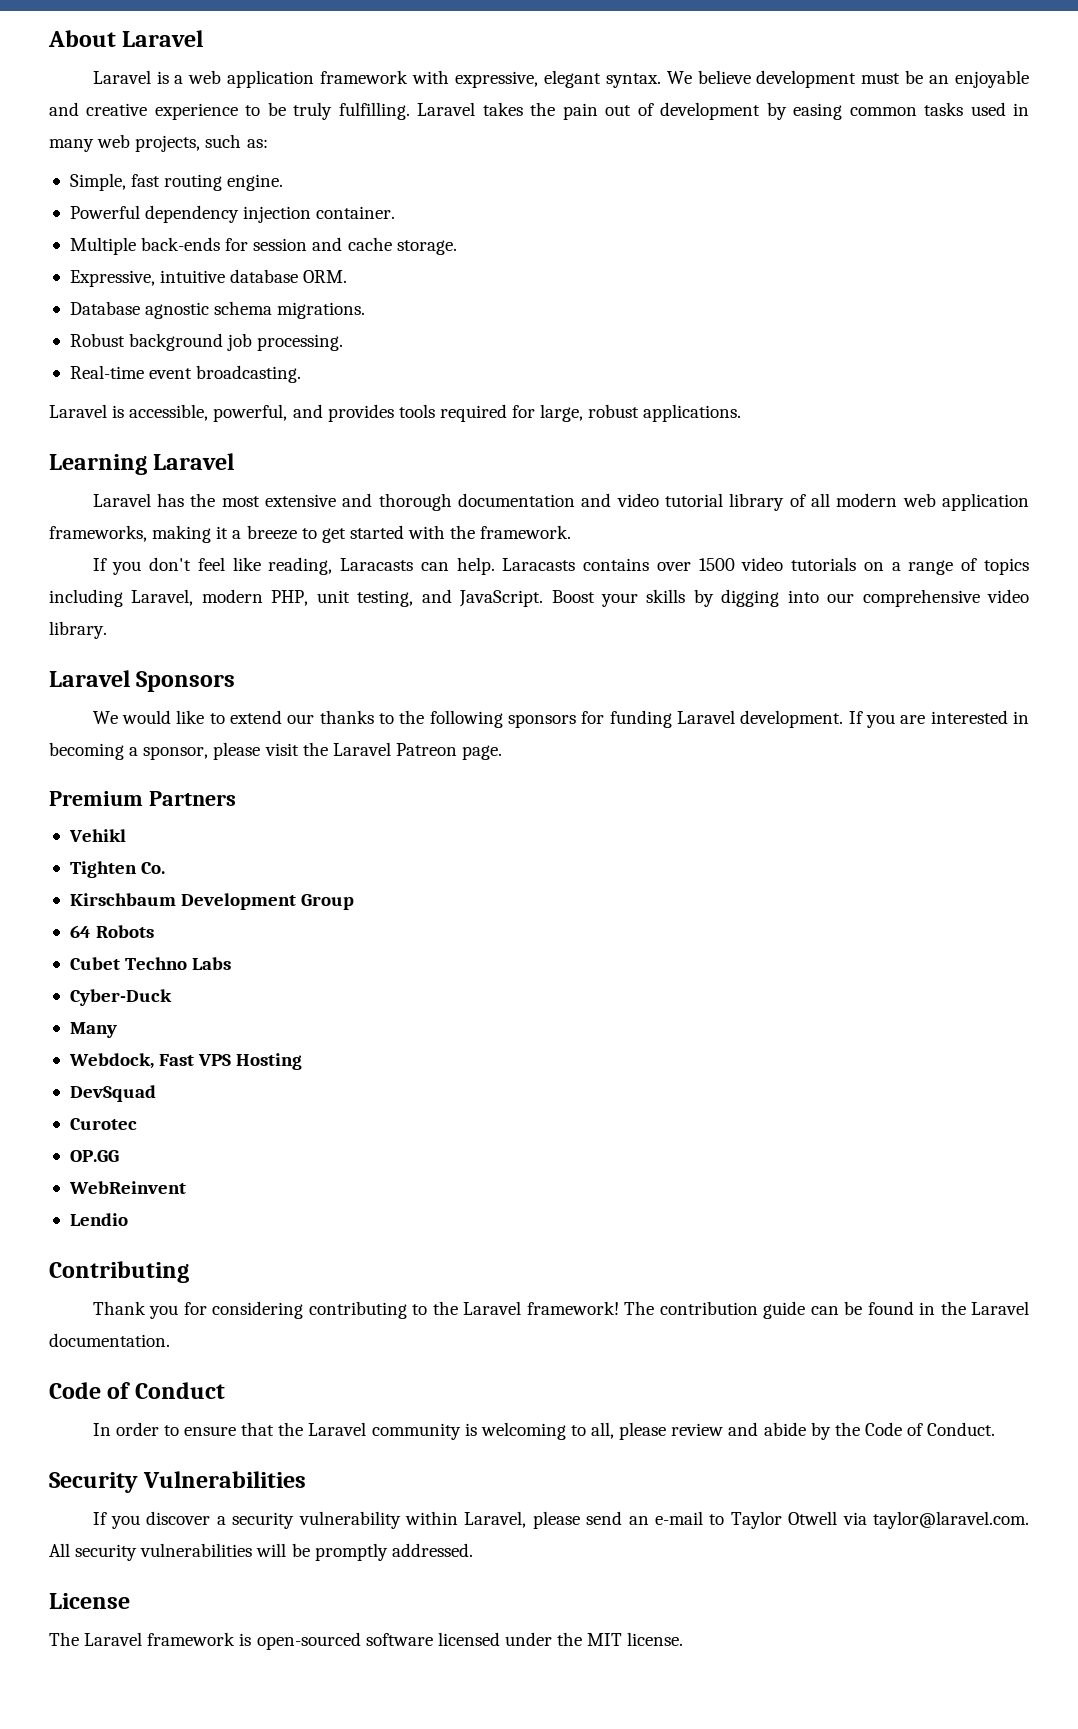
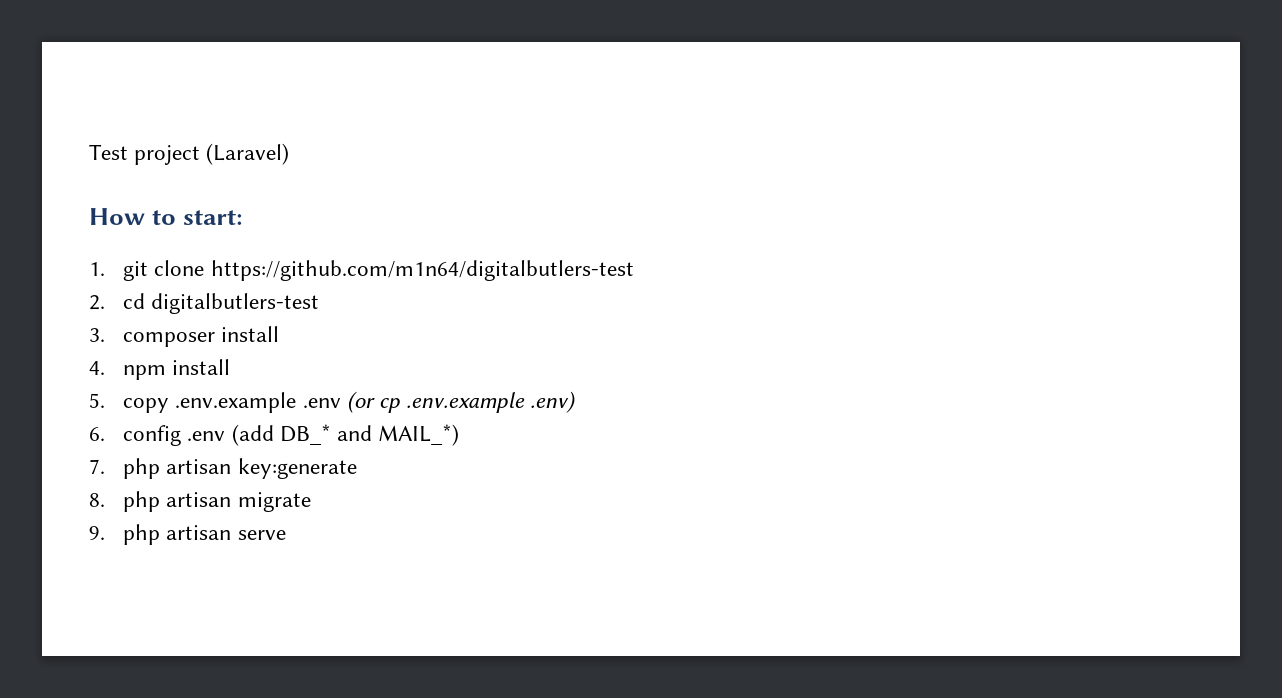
- About Laravel
- Laravel is a web application framework with expressive, elegant syntax. We believe development must be an enjoyable and creative experience to be truly fulfilling. Laravel takes the pain out of development by easing common tasks used in many web projects, such as:
- Simple, fast routing engine.
- Powerful dependency injection container.
- Multiple back-ends for session and cache storage.
- Expressive, intuitive database ORM.
- Database agnostic schema migrations.
- Robust background job processing.
- Real-time event broadcasting.
- Laravel is accessible, powerful, and provides tools required for large, robust applications.
- Learning Laravel
- Laravel has the most extensive and thorough documentation and video tutorial library of all modern web application frameworks, making it a breeze to get started with the framework.
- If you don't feel like reading, Laracasts can help. Laracasts contains over 1500 video tutorials on a range of topics including Laravel, modern PHP, unit testing, and JavaScript. Boost your skills by digging into our comprehensive video library.
- Laravel Sponsors
- We would like to extend our thanks to the following sponsors for funding Laravel development. If you are interested in becoming a sponsor, please visit the Laravel Patreon page.
- Premium Partners
- Vehikl
- Tighten Co.
- Kirschbaum Development Group
- 64 Robots
- Cubet Techno Labs
- Cyber-Duck
- Many
- Webdock, Fast VPS Hosting
- DevSquad
- Curotec
- OP.GG
- WebReinvent
- Lendio
- Contributing
- Thank you for considering contributing to the Laravel framework! The contribution guide can be found in the Laravel documentation.
- Code of Conduct
- In order to ensure that the Laravel community is welcoming to all, please review and abide by the Code of Conduct.
- Security Vulnerabilities
- If you discover a security vulnerability within Laravel, please send an e-mail to Taylor Otwell via taylor@laravel.com. All security vulnerabilities will be promptly addressed.
- License
- The Laravel framework is open-sourced software licensed under the MIT license.
+ Test project (Laravel)
+ How to start:
+ 1. git clone https://github.com/m1n64/digitalbutlers-test
+ 2. cd digitalbutlers-test
+ 3. composer install
+ 4. npm install
+ 5. copy .env.example .env (or cp .env.example .env)
+ 6. config .env (add DB_* and MAIL_*)
+ 7. php artisan key:generate
+ 8. php artisan migrate
+ 9. php artisan serve

